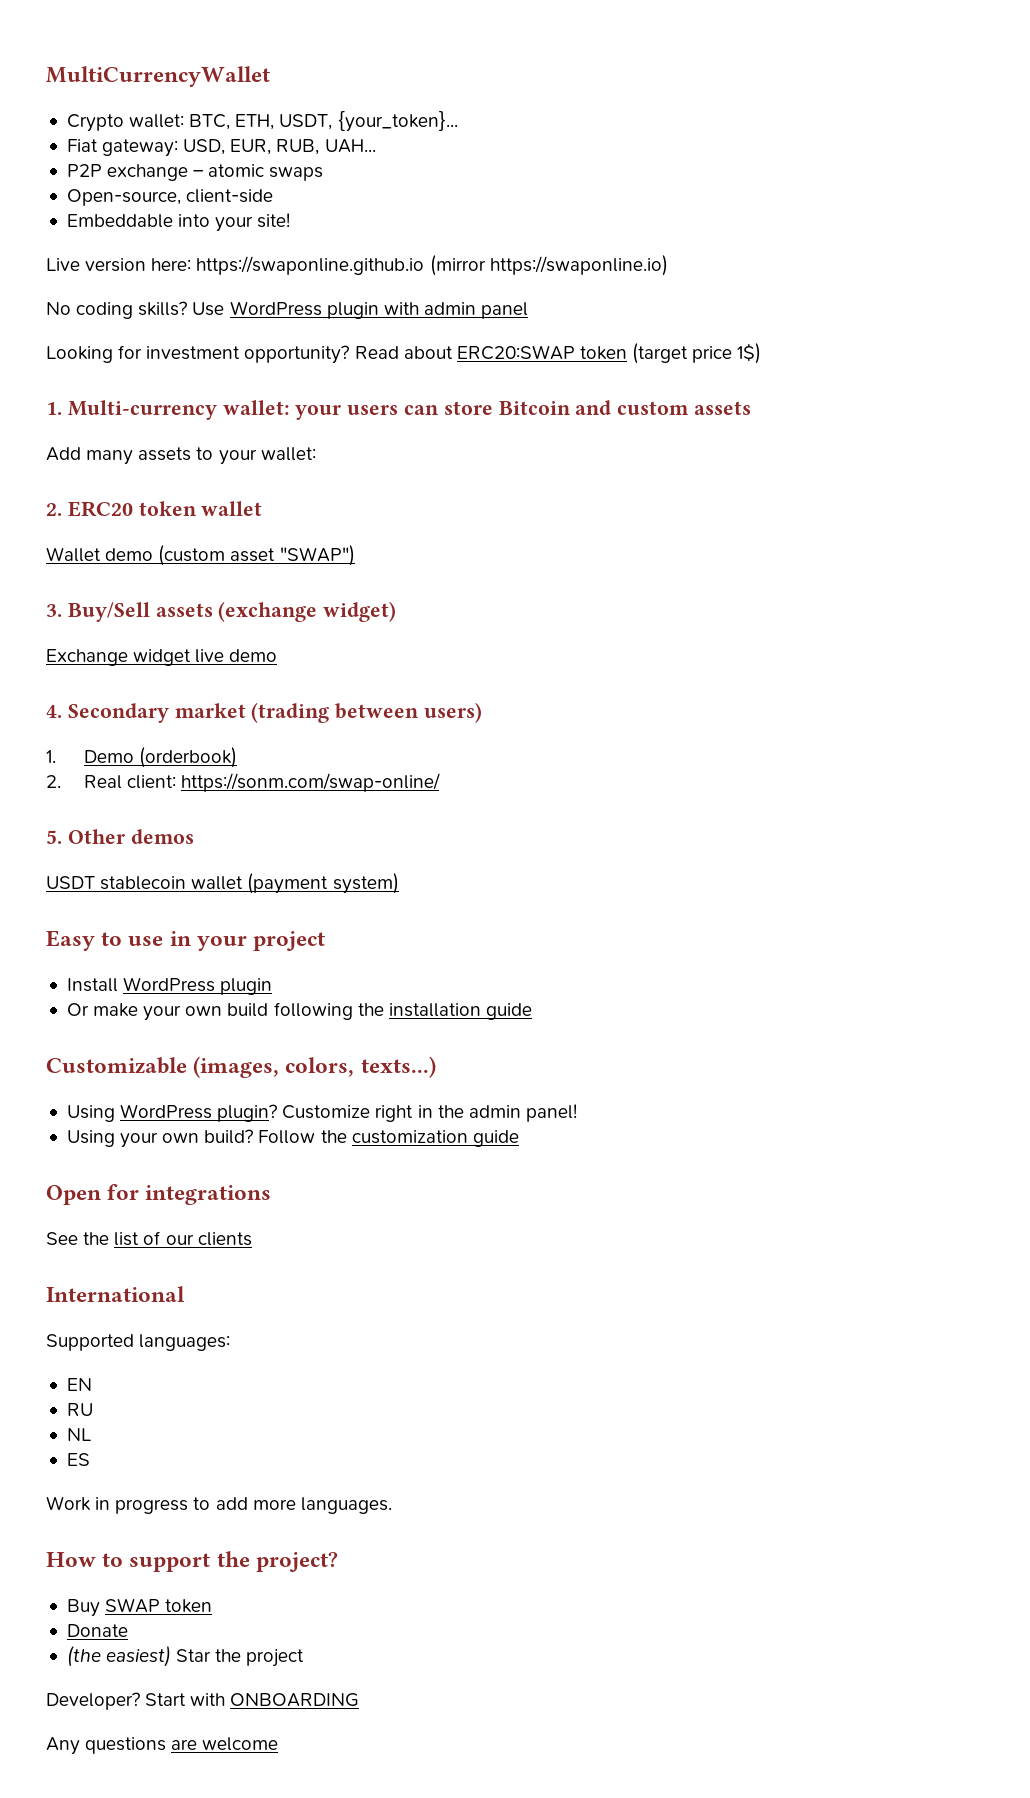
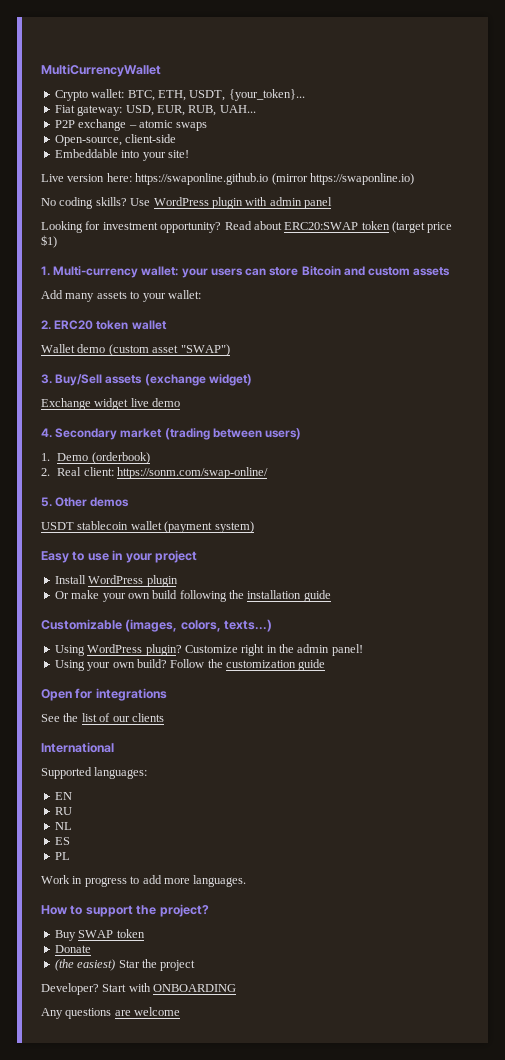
- Read about ERC20:SWAP token (target price 1$)
+ Read about ERC20:SWAP token (target price $1)
+ PL

